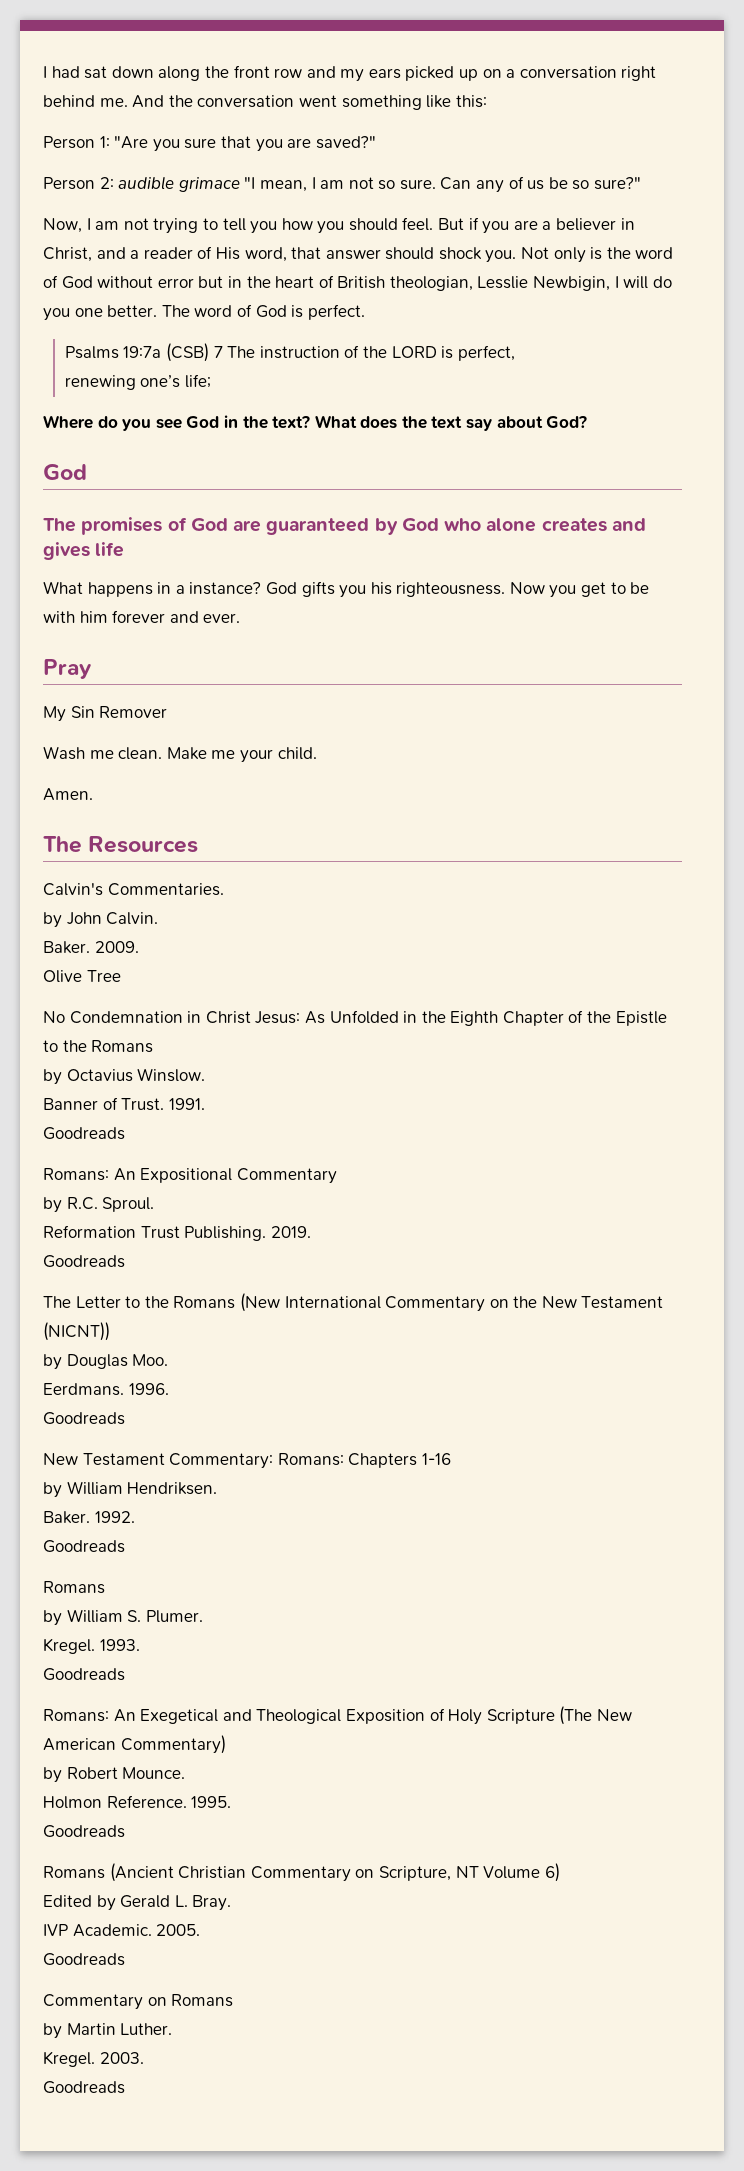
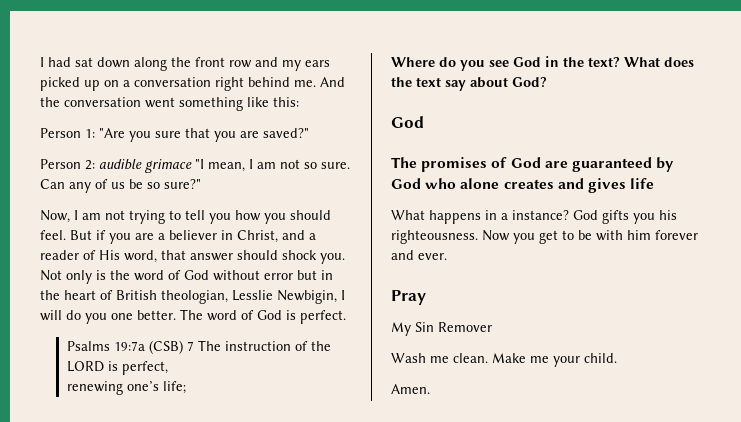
- The Resources
- Calvin's Commentaries.
- by John Calvin.
- Baker. 2009.
- Olive Tree
- No Condemnation in Christ Jesus: As Unfolded in the Eighth Chapter of the Epistle to the Romans
- by Octavius Winslow.
- Banner of Trust. 1991.
- Goodreads
- Romans: An Expositional Commentary
- by R.C. Sproul.
- Reformation Trust Publishing. 2019.
- Goodreads
- The Letter to the Romans (New International Commentary on the New Testament (NICNT))
- by Douglas Moo.
- Eerdmans. 1996.
- Goodreads
- New Testament Commentary: Romans: Chapters 1-16
- by William Hendriksen.
- Baker. 1992.
- Goodreads
- Romans
- by William S. Plumer.
- Kregel. 1993.
- Goodreads
- Romans: An Exegetical and Theological Exposition of Holy Scripture (The New American Commentary)
- by Robert Mounce.
- Holmon Reference. 1995.
- Goodreads
- Romans (Ancient Christian Commentary on Scripture, NT Volume 6)
- Edited by Gerald L. Bray.
- IVP Academic. 2005.
- Goodreads
- Commentary on Romans
- by Martin Luther.
- Kregel. 2003.
- Goodreads

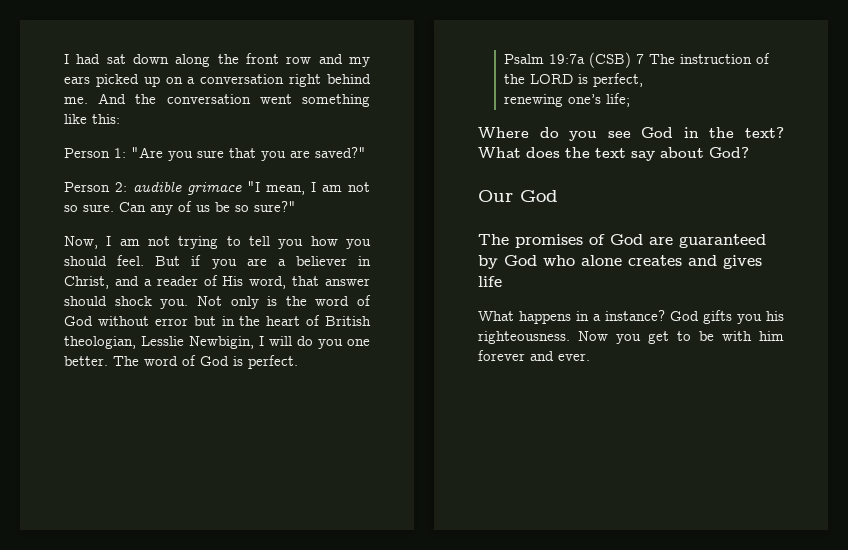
- Psalms 19:7a (CSB) 7 The instruction of the LORD is perfect,
+ Psalm 19:7a (CSB) 7 The instruction of the LORD is perfect,
  What does the text say about God?
- God
+ Our God
- Pray
- My Sin Remover
- Wash me clean. Make me your child.
- Amen.

